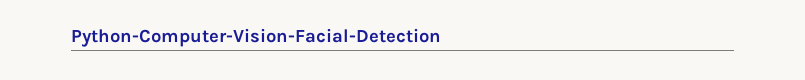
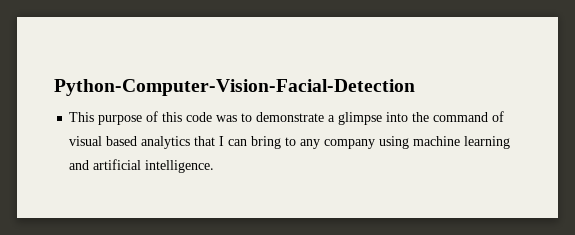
+ This purpose of this code was to demonstrate a glimpse into the command of visual based analytics that I can bring to any company using machine learning and artificial intelligence.

